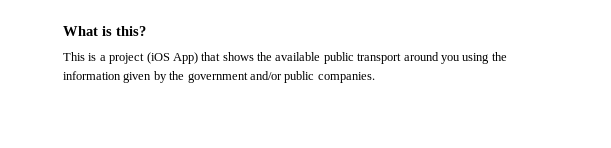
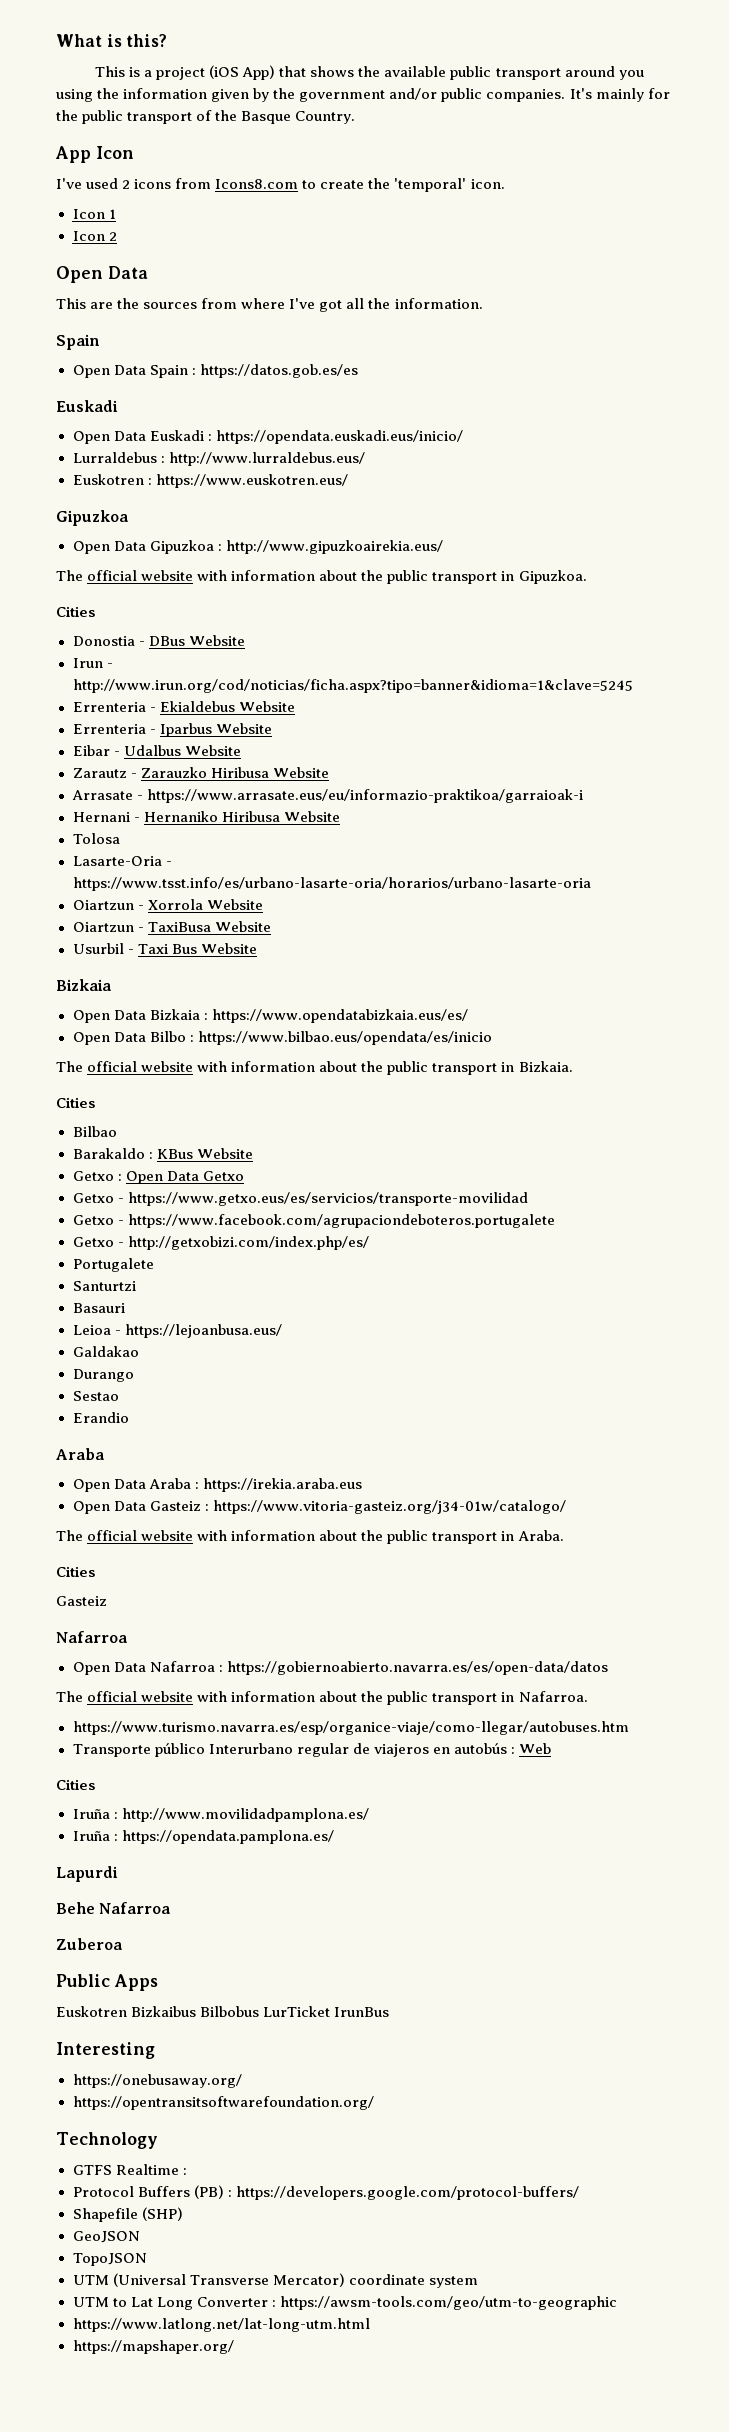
+ It's mainly for the public transport of the Basque Country.
+ App Icon
+ I've used 2 icons from Icons8.com to create the 'temporal' icon.
+ Icon 1
+ Icon 2
+ Open Data
+ This are the sources from where I've got all the information.
+ Spain
+ Open Data Spain : https://datos.gob.es/es
+ Euskadi
+ Open Data Euskadi : https://opendata.euskadi.eus/inicio/
+ Lurraldebus : http://www.lurraldebus.eus/
+ Euskotren : https://www.euskotren.eus/
+ Gipuzkoa
+ Open Data Gipuzkoa : http://www.gipuzkoairekia.eus/
+ The official website with information about the public transport in Gipuzkoa.
+ Cities
+ Donostia - DBus Website
+ Irun - http://www.irun.org/cod/noticias/ficha.aspx?tipo=banner&idioma=1&clave=5245
+ Errenteria - Ekialdebus Website
+ Errenteria - Iparbus Website
+ Eibar - Udalbus Website
+ Zarautz - Zarauzko Hiribusa Website
+ Arrasate - https://www.arrasate.eus/eu/informazio-praktikoa/garraioak-i
+ Hernani - Hernaniko Hiribusa Website
+ Tolosa
+ Lasarte-Oria - https://www.tsst.info/es/urbano-lasarte-oria/horarios/urbano-lasarte-oria
+ Oiartzun - Xorrola Website
+ Oiartzun - TaxiBusa Website
+ Usurbil - Taxi Bus Website
+ Bizkaia
+ Open Data Bizkaia : https://www.opendatabizkaia.eus/es/
+ Open Data Bilbo : https://www.bilbao.eus/opendata/es/inicio
+ The official website with information about the public transport in Bizkaia.
+ Cities
+ Bilbao
+ Barakaldo : KBus Website
+ Getxo : Open Data Getxo
+ Getxo - https://www.getxo.eus/es/servicios/transporte-movilidad
+ Getxo - https://www.facebook.com/agrupaciondeboteros.portugalete
+ Getxo - http://getxobizi.com/index.php/es/
+ Portugalete
+ Santurtzi
+ Basauri
+ Leioa - https://lejoanbusa.eus/
+ Galdakao
+ Durango
+ Sestao
+ Erandio
+ Araba
+ Open Data Araba : https://irekia.araba.eus
+ Open Data Gasteiz : https://www.vitoria-gasteiz.org/j34-01w/catalogo/
+ The official website with information about the public transport in Araba.
+ Cities
+ Gasteiz
+ Nafarroa
+ Open Data Nafarroa : https://gobiernoabierto.navarra.es/es/open-data/datos
+ The official website with information about the public transport in Nafarroa.
+ https://www.turismo.navarra.es/esp/organice-viaje/como-llegar/autobuses.htm
+ Transporte público Interurbano regular de viajeros en autobús : Web
+ Cities
+ Iruña : http://www.movilidadpamplona.es/
+ Iruña : https://opendata.pamplona.es/
+ Lapurdi
+ Behe Nafarroa
+ Zuberoa
+ Public Apps
+ Euskotren Bizkaibus Bilbobus LurTicket IrunBus
+ Interesting
+ https://onebusaway.org/
+ https://opentransitsoftwarefoundation.org/
+ Technology
+ GTFS Realtime :
+ Protocol Buffers (PB) : https://developers.google.com/protocol-buffers/
+ Shapefile (SHP)
+ GeoJSON
+ TopoJSON
+ UTM (Universal Transverse Mercator) coordinate system
+ UTM to Lat Long Converter : https://awsm-tools.com/geo/utm-to-geographic
+ https://www.latlong.net/lat-long-utm.html
+ https://mapshaper.org/

